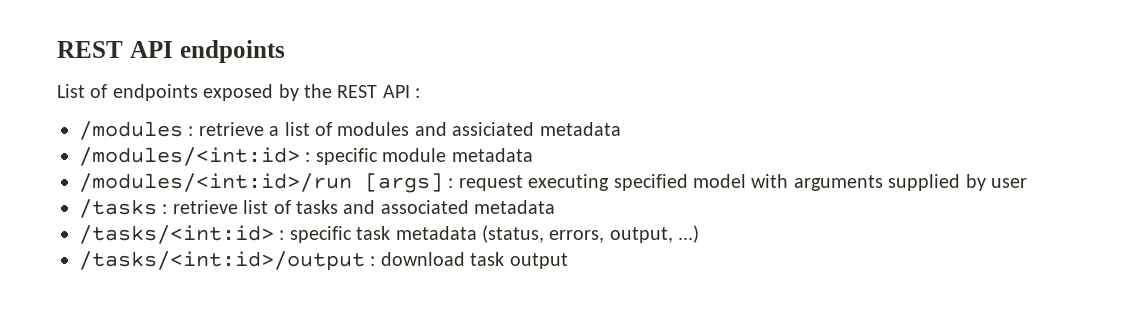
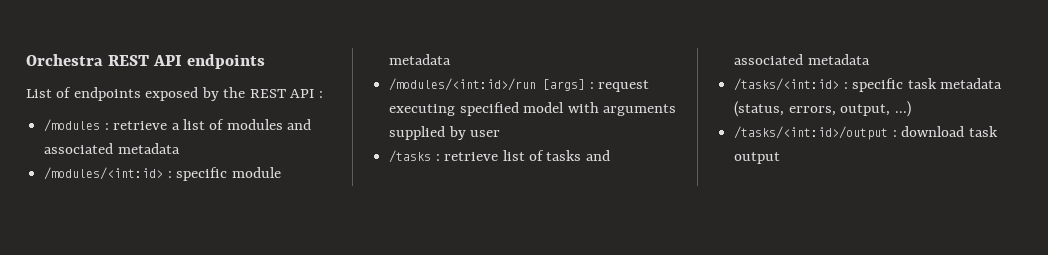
- REST API endpoints
+ Orchestra REST API endpoints
- /modules : retrieve a list of modules and assiciated metadata
+ /modules : retrieve a list of modules and associated metadata

